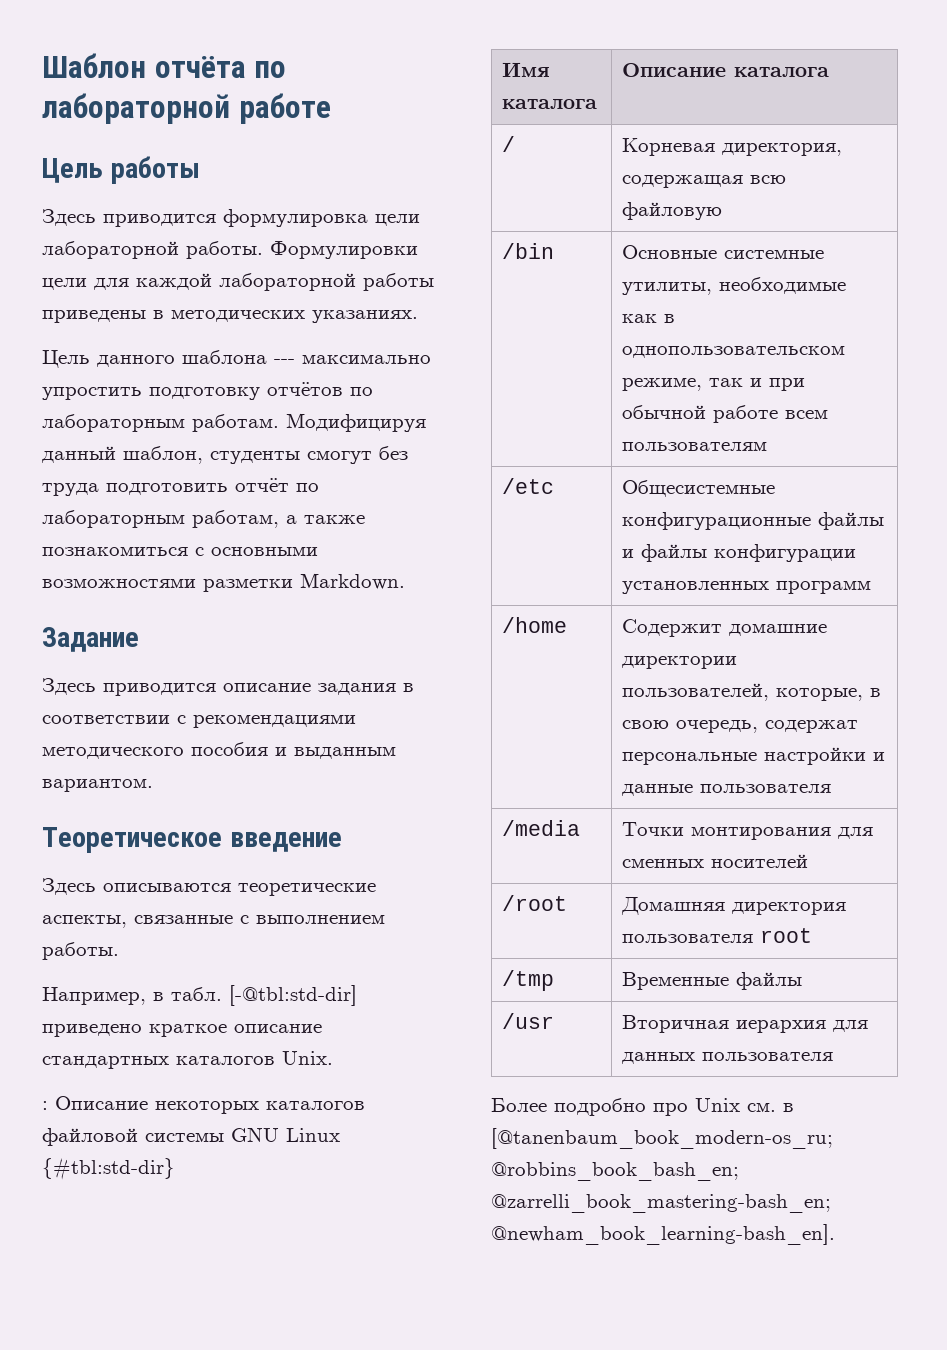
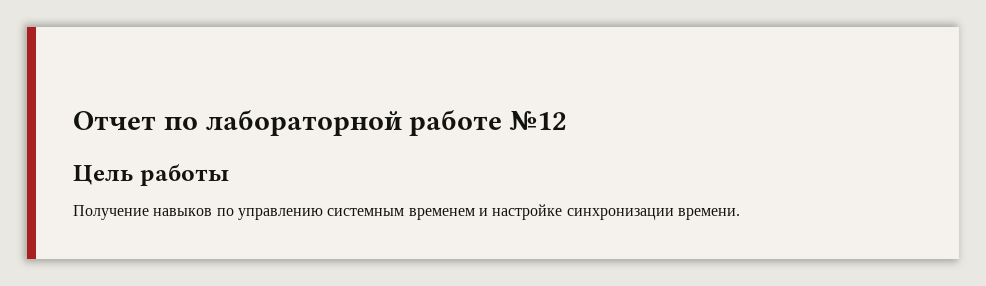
- Шаблон отчёта по лабораторной работе
+ Отчет по лабораторной работе №12
- Здесь приводится формулировка цели лабораторной работы. Формулировки цели для каждой лабораторной работы приведены в методических указаниях.
- Цель данного шаблона --- максимально упростить подготовку отчётов по лабораторным работам. Модифицируя данный шаблон, студенты смогут без труда подготовить отчёт по лабораторным работам, а также познакомиться с основными возможностями разметки Markdown.
- Задание
- Здесь приводится описание задания в соответствии с рекомендациями методического пособия и выданным вариантом.
- Теоретическое введение
- Здесь описываются теоретические аспекты, связанные с выполнением работы.
- Например, в табл. [-@tbl:std-dir] приведено краткое описание стандартных каталогов Unix.
- : Описание некоторых каталогов файловой системы GNU Linux {#tbl:std-dir}
- Имя каталога | Описание каталога
- / | Корневая директория, содержащая всю файловую
- /bin | Основные системные утилиты, необходимые как в однопользовательском режиме, так и при обычной работе всем пользователям
- /etc | Общесистемные конфигурационные файлы и файлы конфигурации установленных программ
- /home | Содержит домашние директории пользователей, которые, в свою очередь, содержат персональные настройки и данные пользователя
- /media | Точки монтирования для сменных носителей
- /root | Домашняя директория пользователя root
- /tmp | Временные файлы
- /usr | Вторичная иерархия для данных пользователя
- Более подробно про Unix см. в [@tanenbaum_book_modern-os_ru; @robbins_book_bash_en; @zarrelli_book_mastering-bash_en; @newham_book_learning-bash_en].
+ Получение навыков по управлению системным временем и настройке синхронизации времени.

